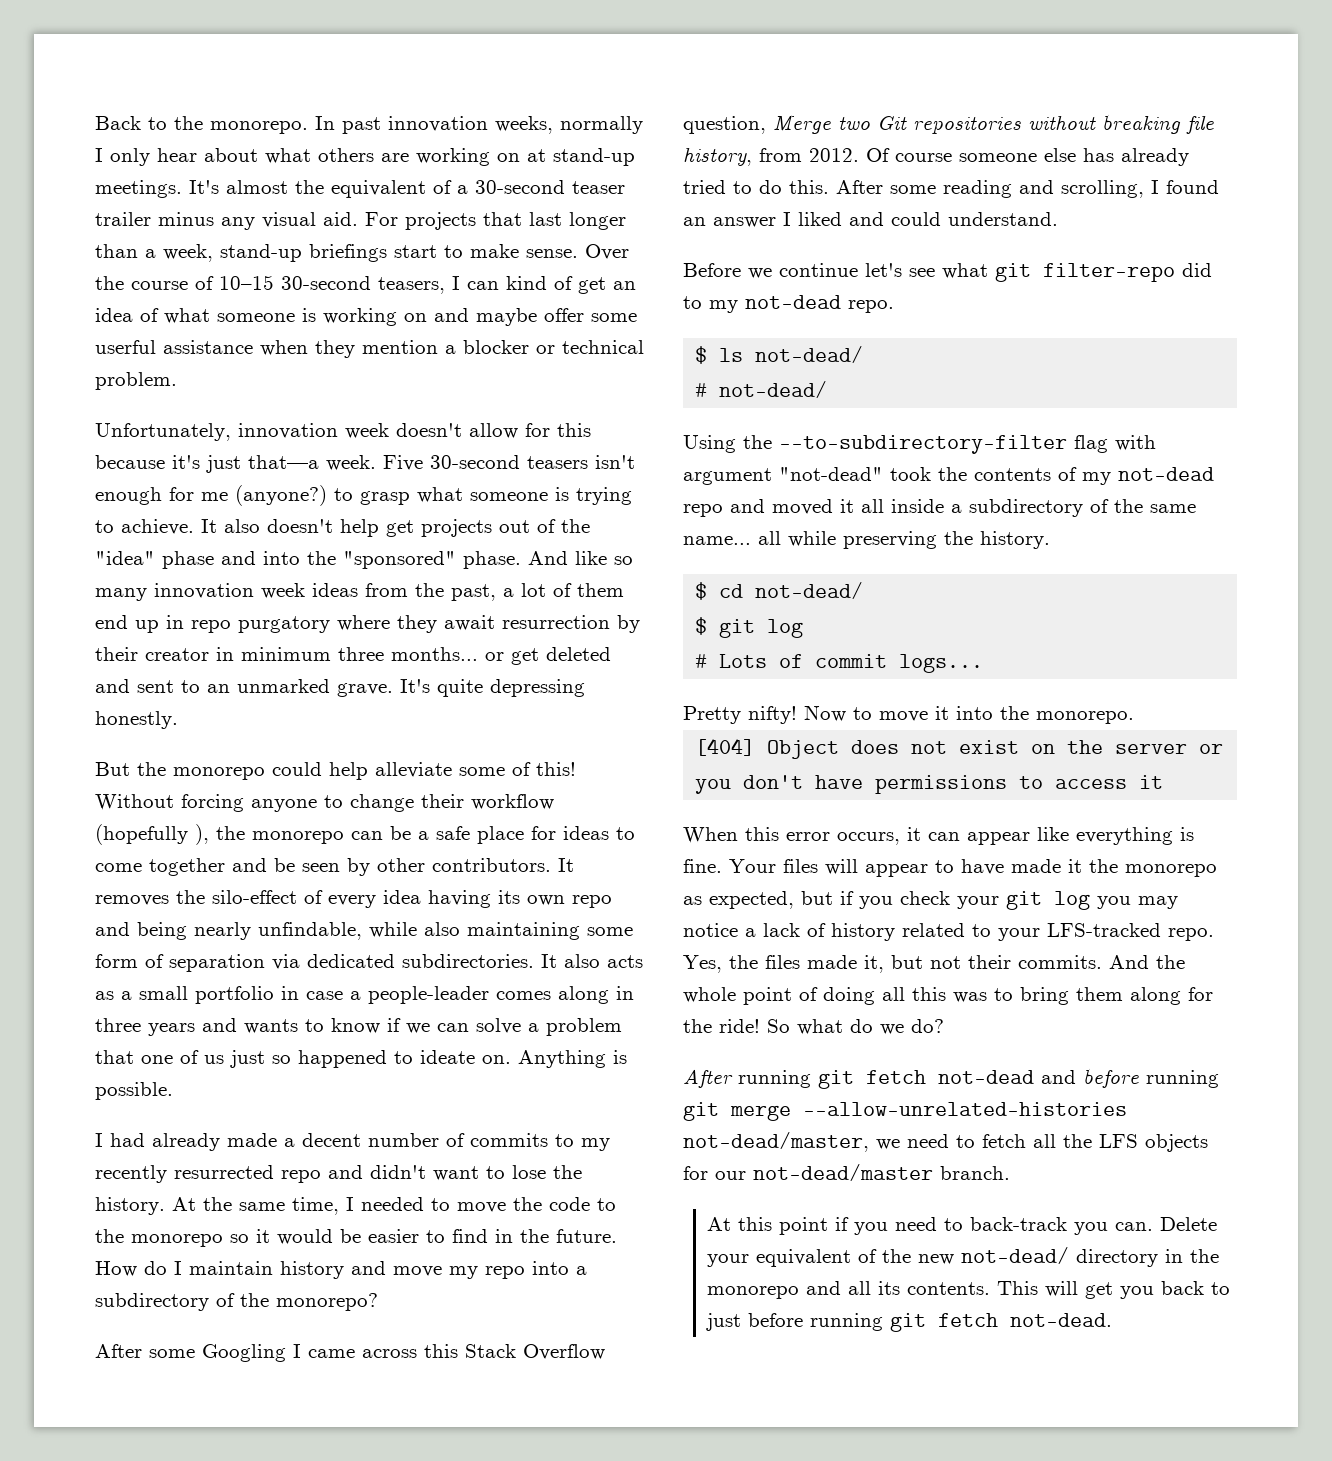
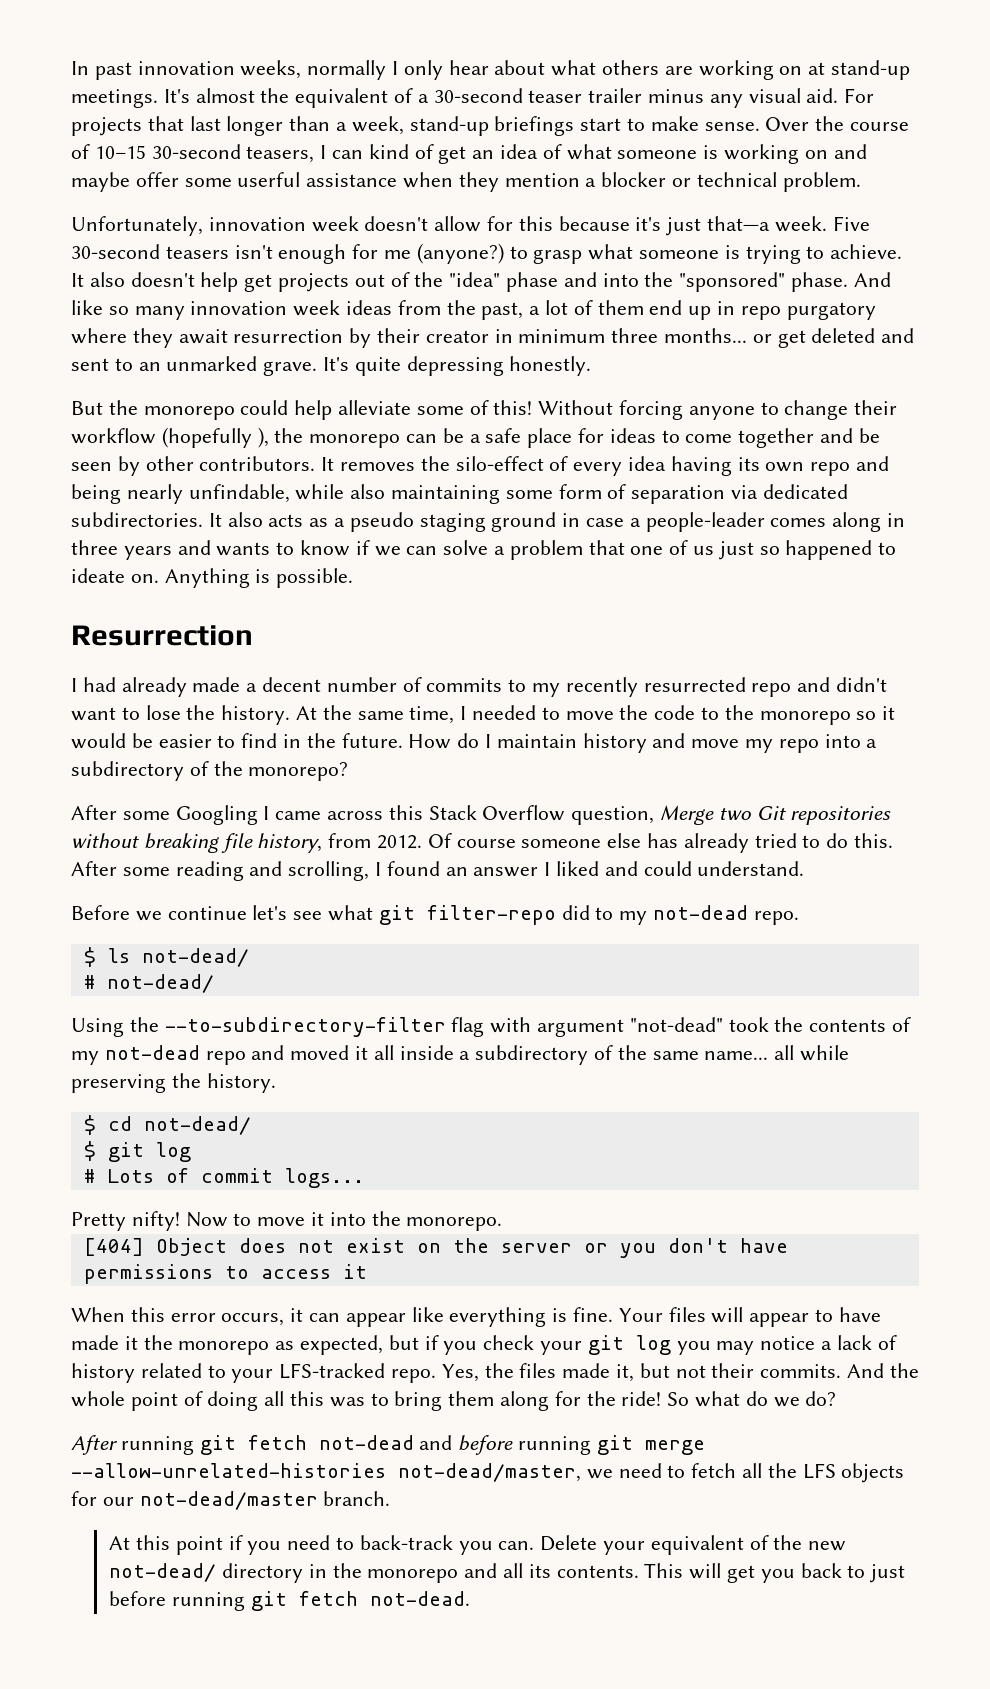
- Back to the monorepo.
- It also acts as a small portfolio in case a people-leader comes along in three years and wants to know if we can solve a problem that one of us just so happened to ideate on.
+ It also acts as a pseudo staging ground in case a people-leader comes along in three years and wants to know if we can solve a problem that one of us just so happened to ideate on.
+ Resurrection

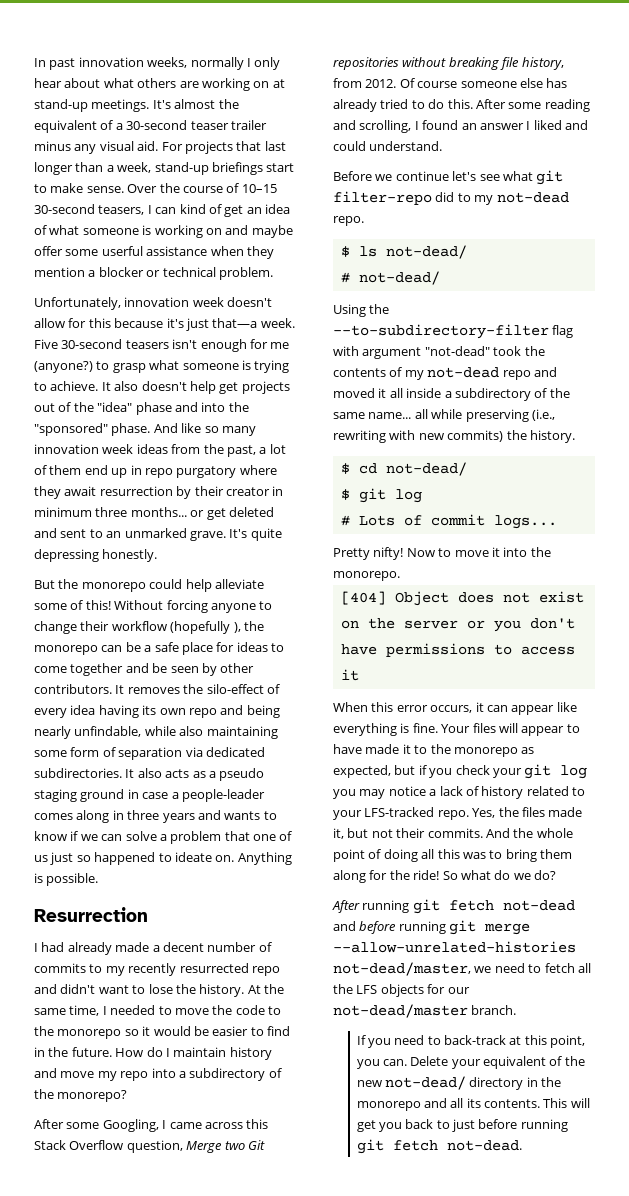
- After some Googling I came across this Stack Overflow question, Merge two Git repositories without breaking file history, from 2012.
+ After some Googling, I came across this Stack Overflow question, Merge two Git repositories without breaking file history, from 2012.
- Using the --to-subdirectory-filter flag with argument "not-dead" took the contents of my not-dead repo and moved it all inside a subdirectory of the same name... all while preserving the history.
+ Using the --to-subdirectory-filter flag with argument "not-dead" took the contents of my not-dead repo and moved it all inside a subdirectory of the same name... all while preserving (i.e., rewriting with new commits) the history.
- Your files will appear to have made it the monorepo as expected, but if you check your git log you may notice a lack of history related to your LFS-tracked repo.
+ Your files will appear to have made it to the monorepo as expected, but if you check your git log you may notice a lack of history related to your LFS-tracked repo.
- At this point if you need to back-track you can.
+ If you need to back-track at this point, you can.

